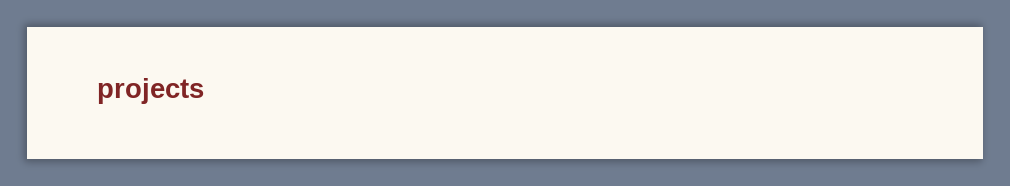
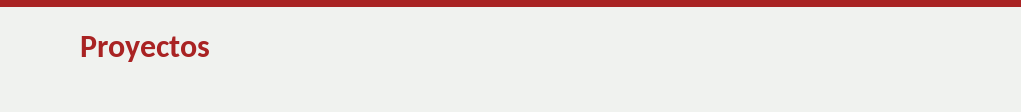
- projects
+ Proyectos

